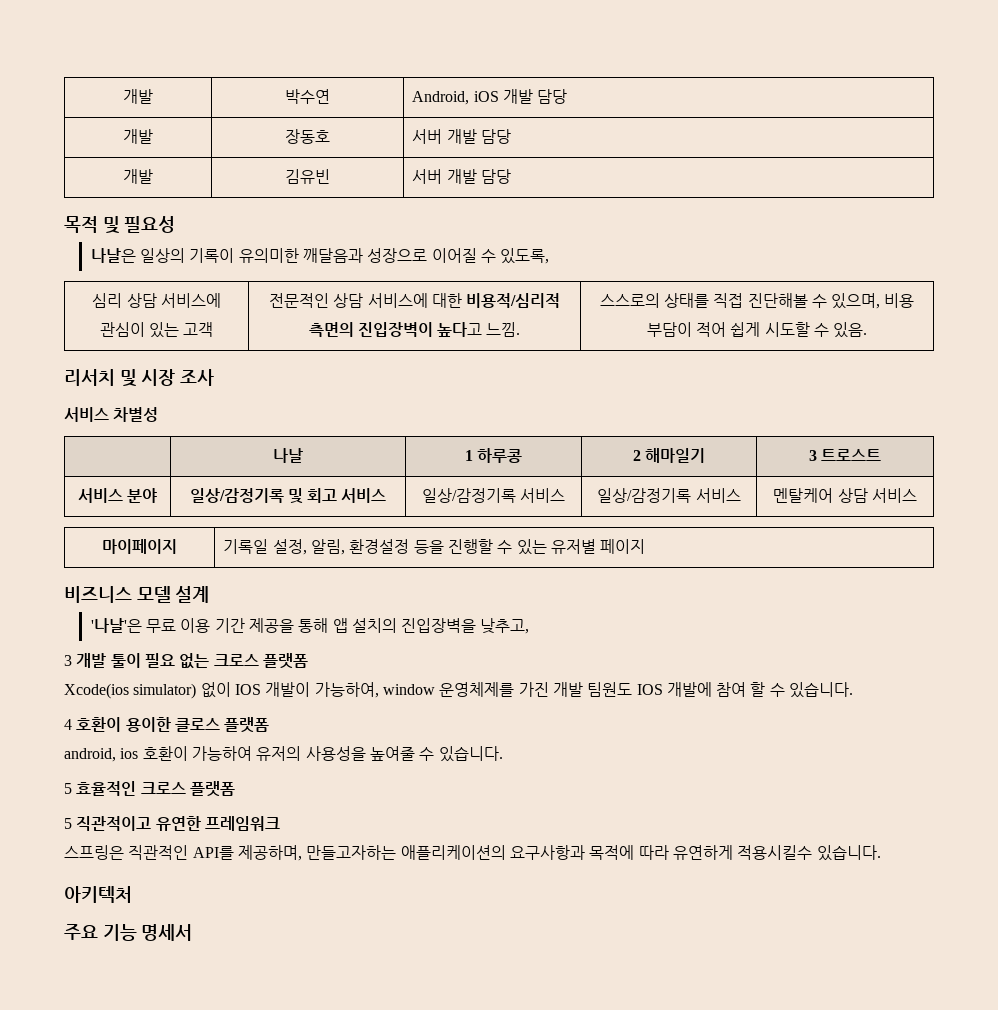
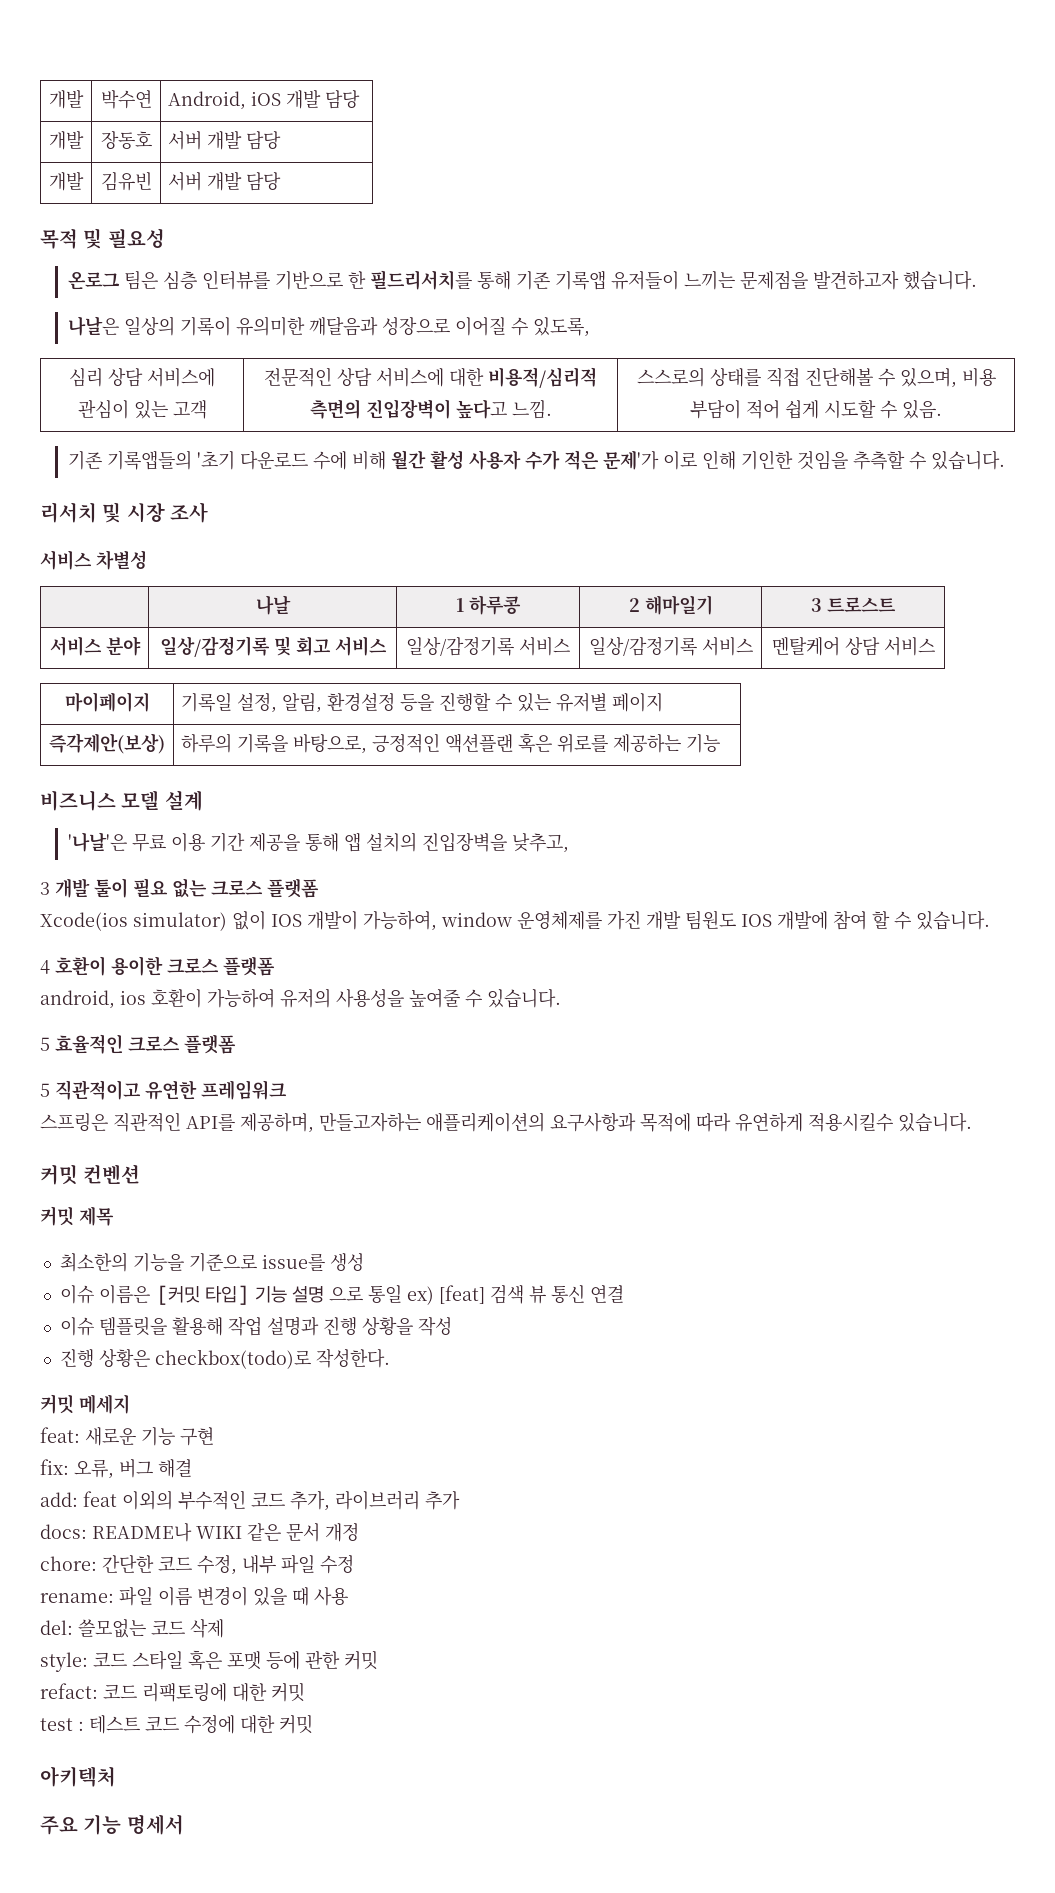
+ 온로그 팀은 심층 인터뷰를 기반으로 한 필드리서치를 통해 기존 기록앱 유저들이 느끼는 문제점을 발견하고자 했습니다.
+ 기존 기록앱들의 '초기 다운로드 수에 비해 월간 활성 사용자 수가 적은 문제'가 이로 인해 기인한 것임을 추측할 수 있습니다.
+ 즉각제안(보상) | 하루의 기록을 바탕으로, 긍정적인 액션플랜 혹은 위로를 제공하는 기능
- 4 호환이 용이한 클로스 플랫폼
+ 4 호환이 용이한 크로스 플랫폼
+ 커밋 컨벤션
+ 커밋 제목
+ 최소한의 기능을 기준으로 issue를 생성
+ 이슈 이름은 [커밋 타입] 기능 설명 으로 통일 ex) [feat] 검색 뷰 통신 연결
+ 이슈 템플릿을 활용해 작업 설명과 진행 상황을 작성
+ 진행 상황은 checkbox(todo)로 작성한다.
+ 커밋 메세지
+ feat: 새로운 기능 구현
+ fix: 오류, 버그 해결
+ add: feat 이외의 부수적인 코드 추가, 라이브러리 추가
+ docs: README나 WIKI 같은 문서 개정
+ chore: 간단한 코드 수정, 내부 파일 수정
+ rename: 파일 이름 변경이 있을 때 사용
+ del: 쓸모없는 코드 삭제
+ style: 코드 스타일 혹은 포맷 등에 관한 커밋
+ refact: 코드 리팩토링에 대한 커밋
+ test : 테스트 코드 수정에 대한 커밋

